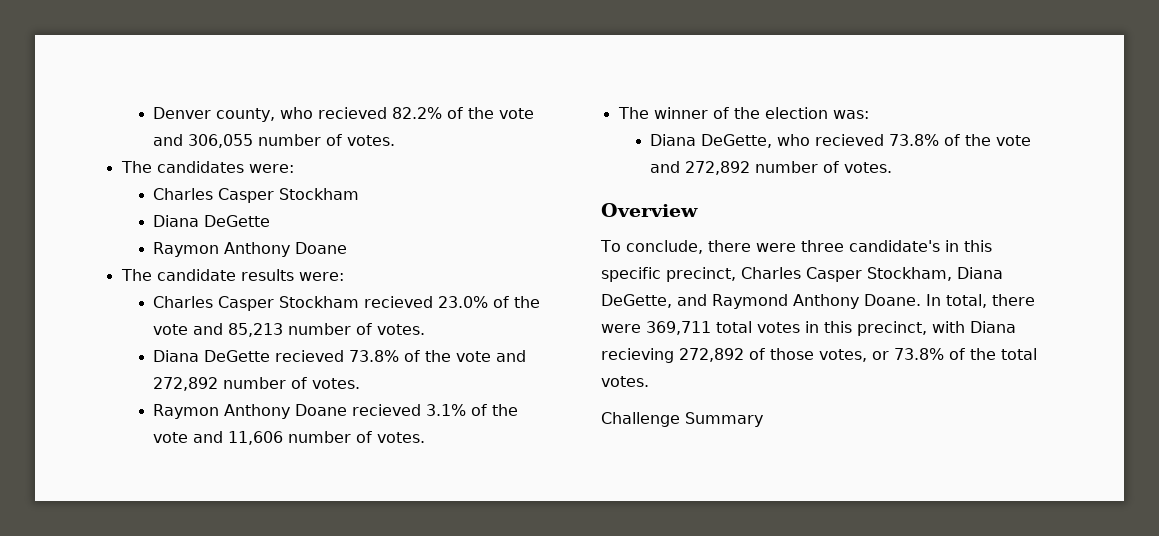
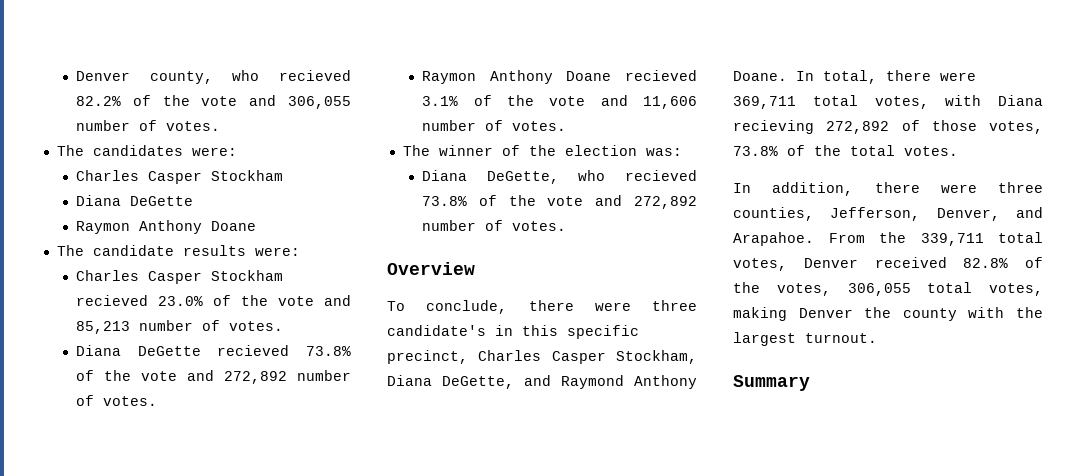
- In total, there were 369,711 total votes in this precinct, with Diana recieving 272,892 of those votes, or 73.8% of the total votes.
+ In total, there were 369,711 total votes, with Diana recieving 272,892 of those votes, 73.8% of the total votes.
- Challenge Summary
+ In addition, there were three counties, Jefferson, Denver, and Arapahoe. From the 339,711 total votes, Denver received 82.8% of the votes, 306,055 total votes, making Denver the county with the largest turnout.
+ Summary

